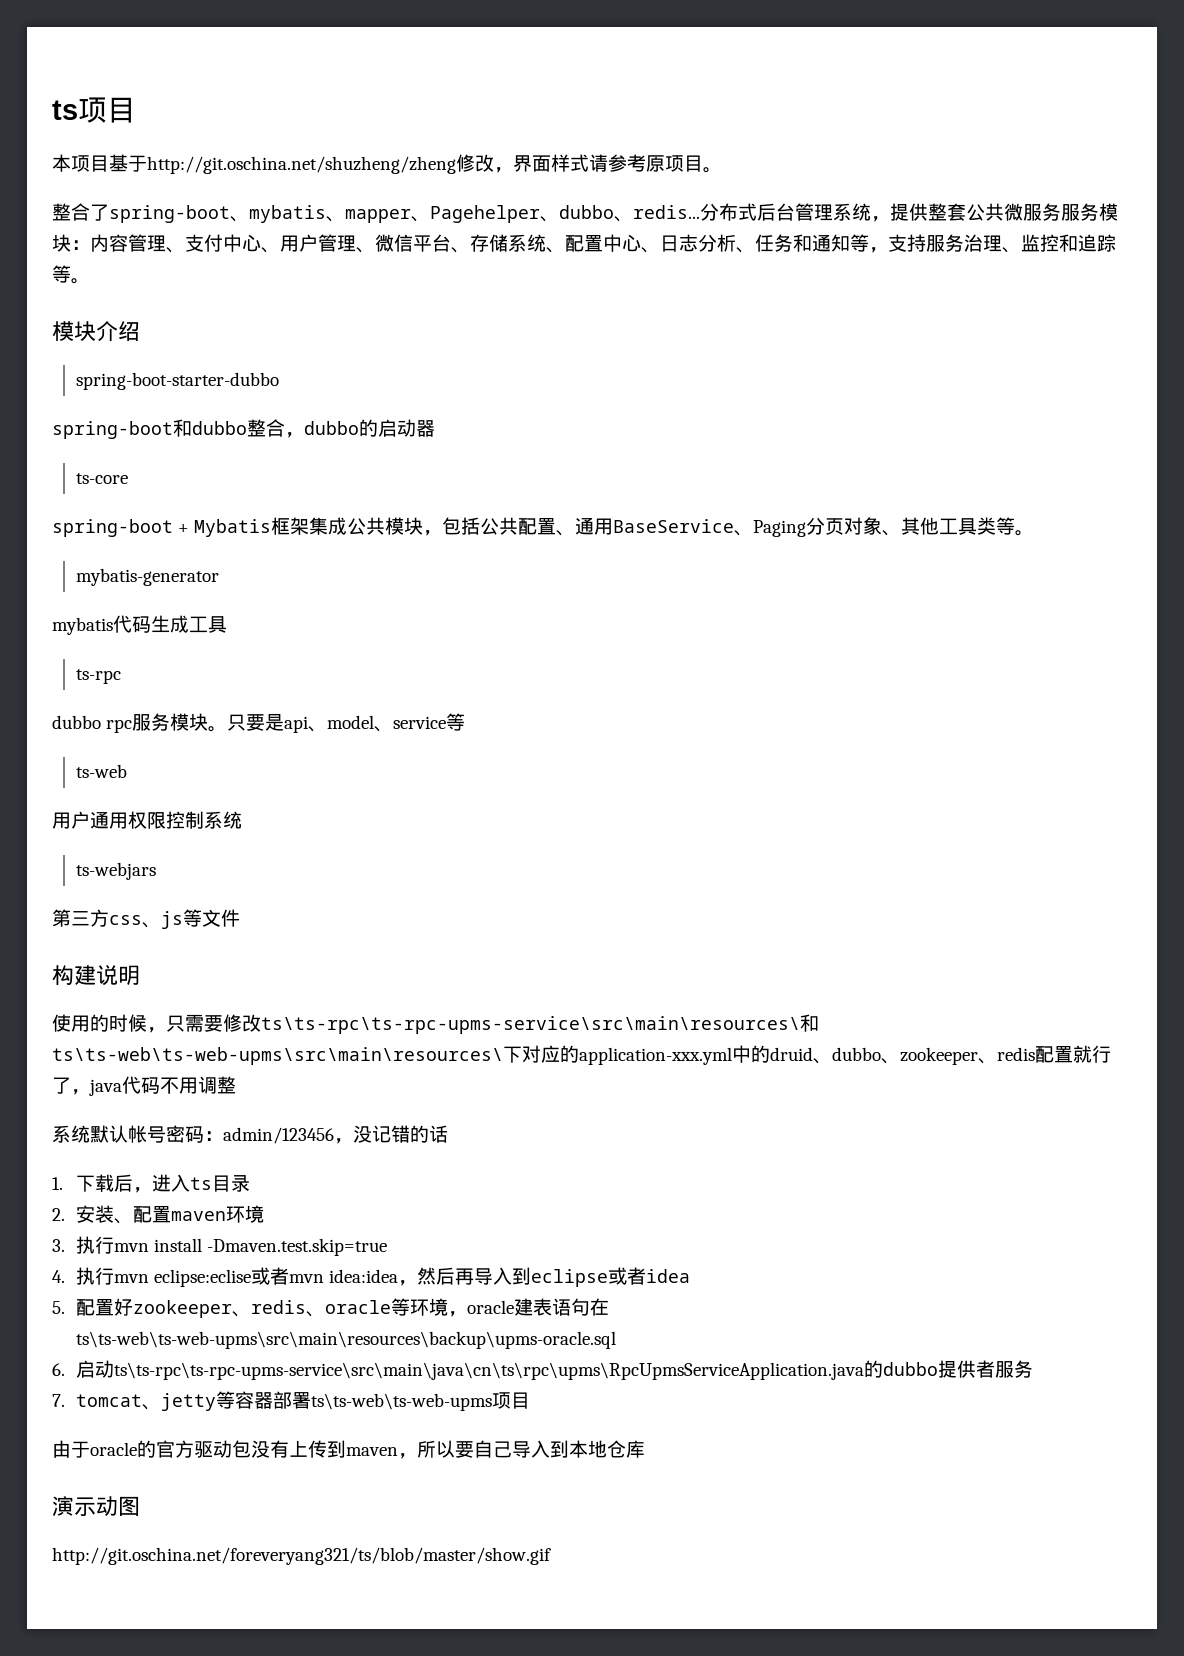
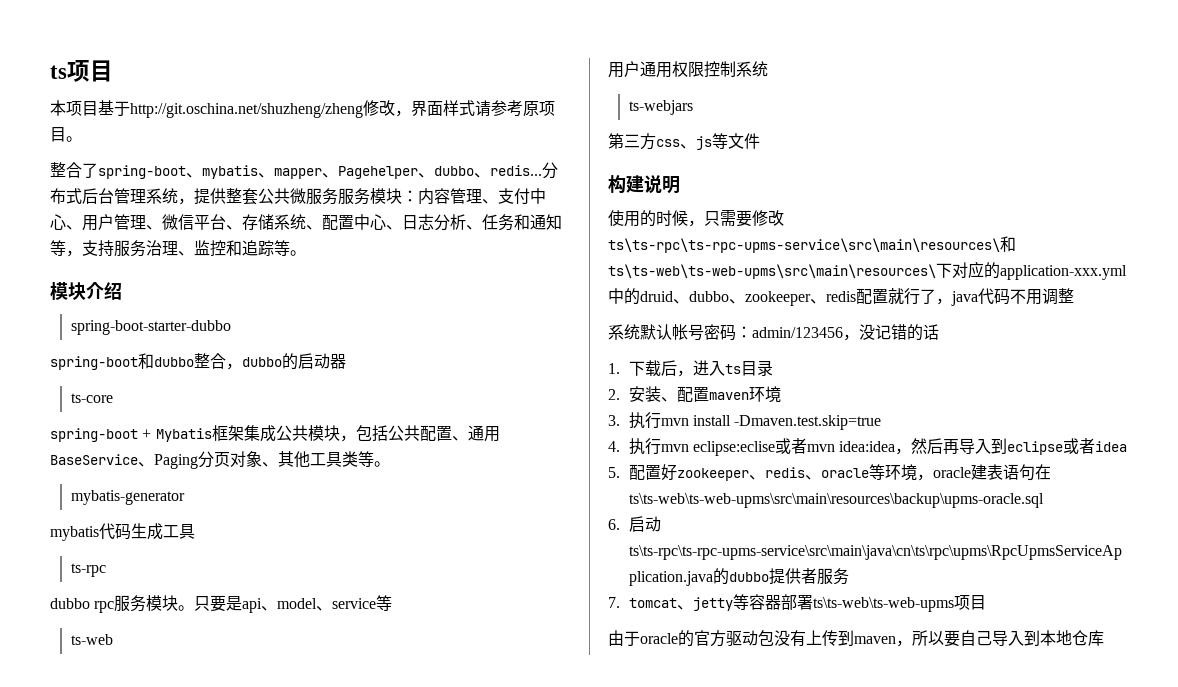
- 演示动图
- http://git.oschina.net/foreveryang321/ts/blob/master/show.gif

